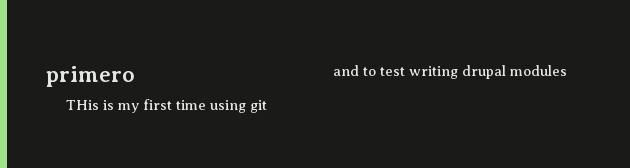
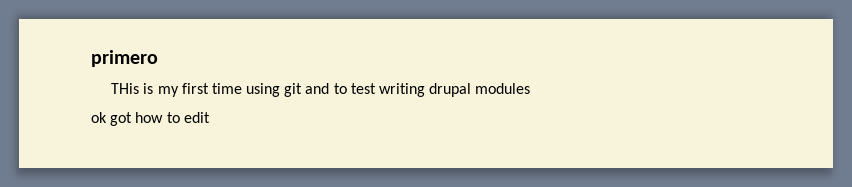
+ ok got how to edit

